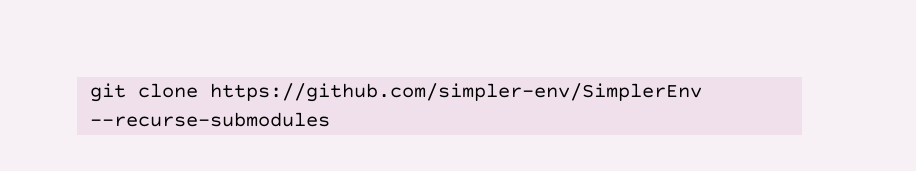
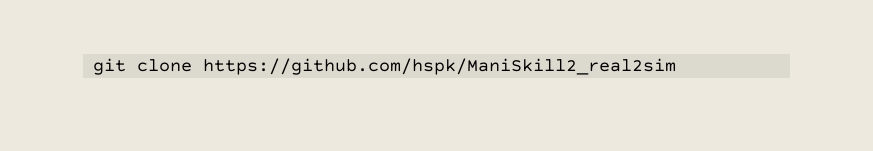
- git clone https://github.com/simpler-env/SimplerEnv --recurse-submodules
+ git clone https://github.com/hspk/ManiSkill2_real2sim

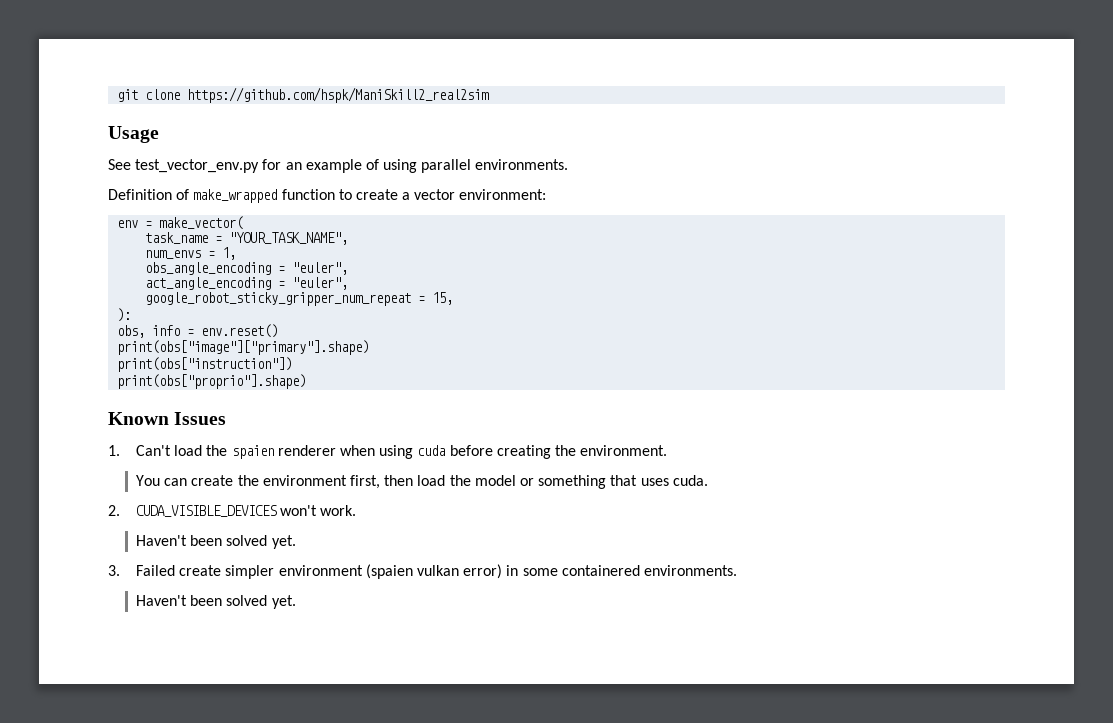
+ Usage
+ See test_vector_env.py for an example of using parallel environments.
+ Definition of make_wrapped function to create a vector environment:
+ env = make_vector(
+ task_name = "YOUR_TASK_NAME",
+ num_envs = 1,
+ obs_angle_encoding = "euler",
+ act_angle_encoding = "euler",
+ google_robot_sticky_gripper_num_repeat = 15,
+ ):
+ obs, info = env.reset()
+ print(obs["image"]["primary"].shape)
+ print(obs["instruction"])
+ print(obs["proprio"].shape)
+ Known Issues
+ 1. Can't load the spaien renderer when using cuda before creating the environment.
+ You can create the environment first, then load the model or something that uses cuda.
+ 2. CUDA_VISIBLE_DEVICES won't work.
+ Haven't been solved yet.
+ 3. Failed create simpler environment (spaien vulkan error) in some containered environments.
+ Haven't been solved yet.

